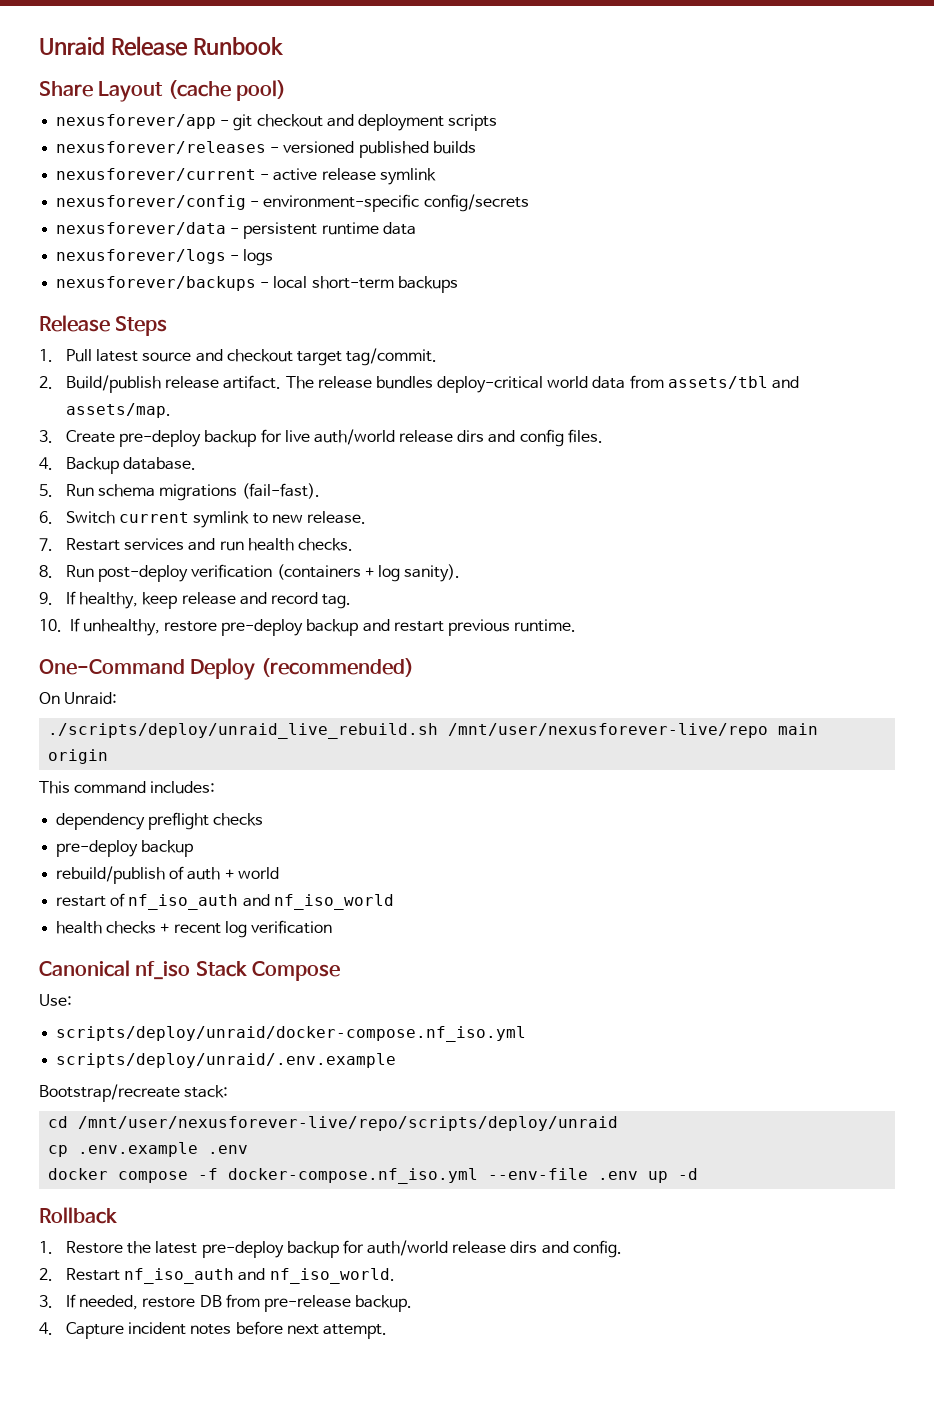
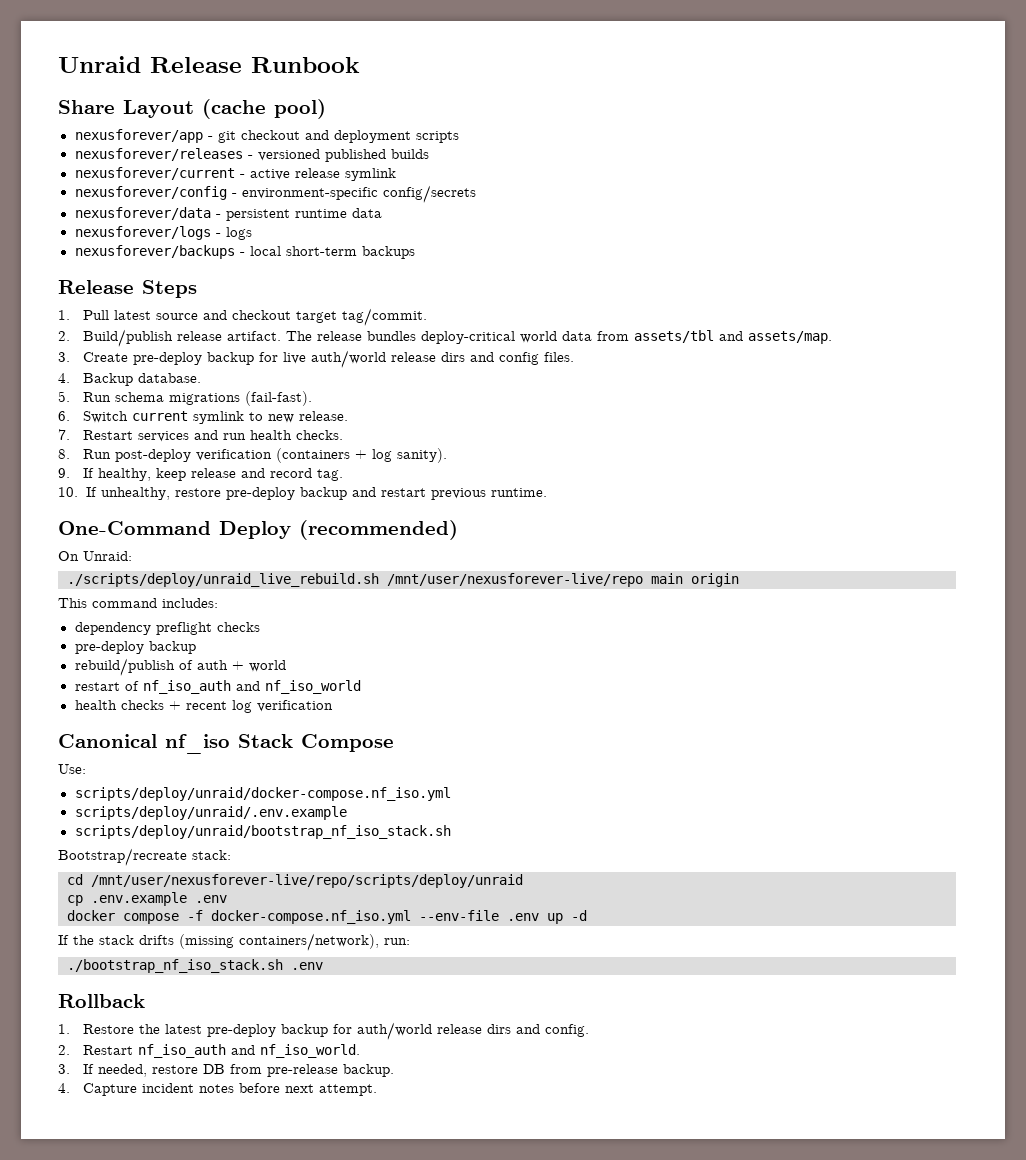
+ scripts/deploy/unraid/bootstrap_nf_iso_stack.sh
+ If the stack drifts (missing containers/network), run:
+ ./bootstrap_nf_iso_stack.sh .env

